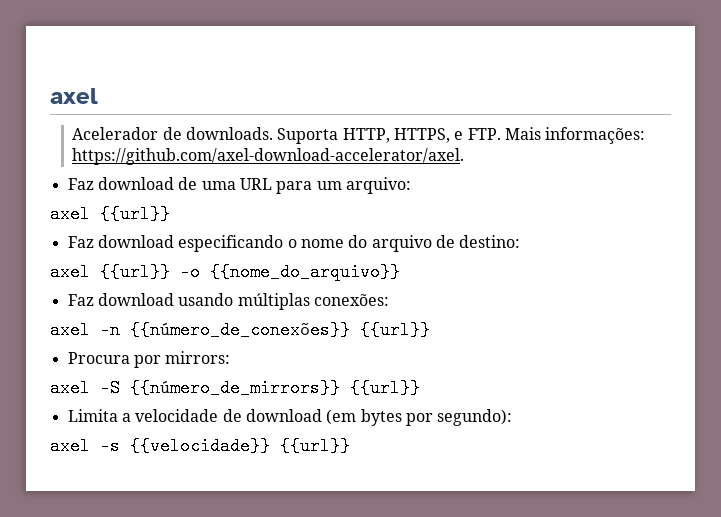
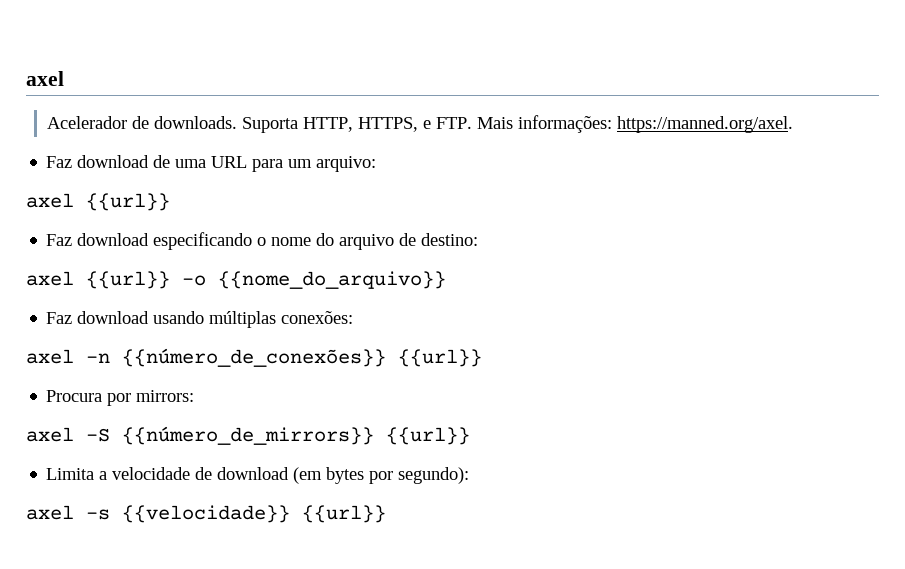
- Suporta HTTP, HTTPS, e FTP. Mais informações: https://github.com/axel-download-accelerator/axel.
+ Suporta HTTP, HTTPS, e FTP. Mais informações: https://manned.org/axel.

